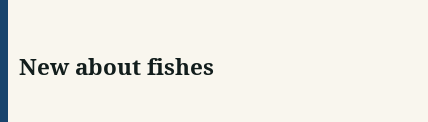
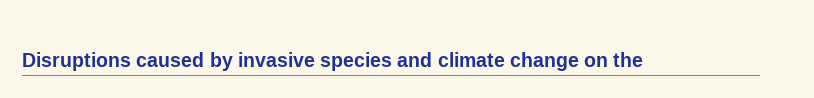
- New about fishes
+ Disruptions caused by invasive species and climate change on the

